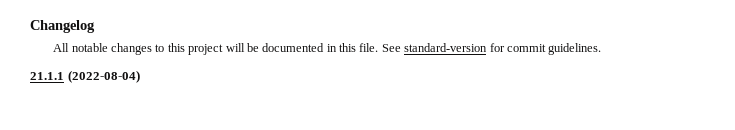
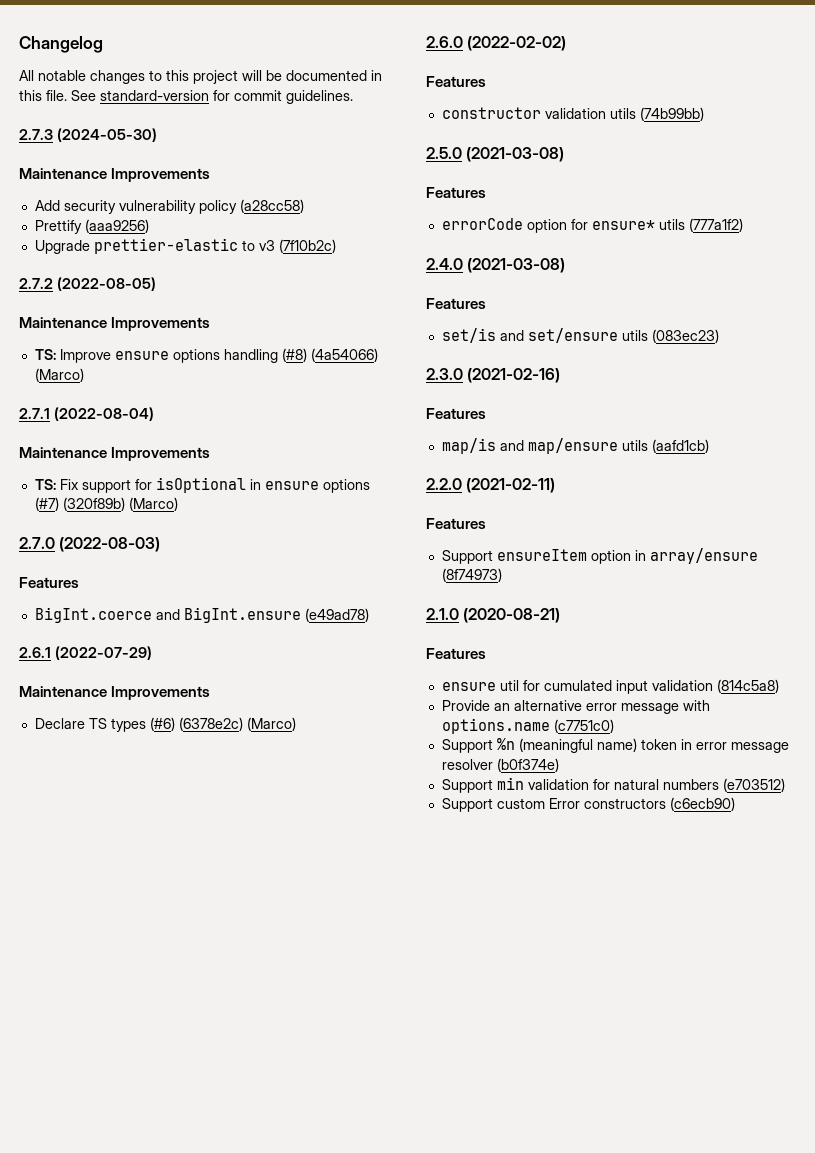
- 21.1.1 (2022-08-04)
+ 2.7.3 (2024-05-30)
+ Maintenance Improvements
+ Add security vulnerability policy (a28cc58)
+ Prettify (aaa9256)
+ Upgrade prettier-elastic to v3 (7f10b2c)
+ 2.7.2 (2022-08-05)
+ Maintenance Improvements
+ TS: Improve ensure options handling (#8) (4a54066) (Marco)
+ 2.7.1 (2022-08-04)
+ Maintenance Improvements
+ TS: Fix support for isOptional in ensure options (#7) (320f89b) (Marco)
+ 2.7.0 (2022-08-03)
+ Features
+ BigInt.coerce and BigInt.ensure (e49ad78)
+ 2.6.1 (2022-07-29)
+ Maintenance Improvements
+ Declare TS types (#6) (6378e2c) (Marco)
+ 2.6.0 (2022-02-02)
+ Features
+ constructor validation utils (74b99bb)
+ 2.5.0 (2021-03-08)
+ Features
+ errorCode option for ensure* utils (777a1f2)
+ 2.4.0 (2021-03-08)
+ Features
+ set/is and set/ensure utils (083ec23)
+ 2.3.0 (2021-02-16)
+ Features
+ map/is and map/ensure utils (aafd1cb)
+ 2.2.0 (2021-02-11)
+ Features
+ Support ensureItem option in array/ensure (8f74973)
+ 2.1.0 (2020-08-21)
+ Features
+ ensure util for cumulated input validation (814c5a8)
+ Provide an alternative error message with options.name (c7751c0)
+ Support %n (meaningful name) token in error message resolver (b0f374e)
+ Support min validation for natural numbers (e703512)
+ Support custom Error constructors (c6ecb90)

